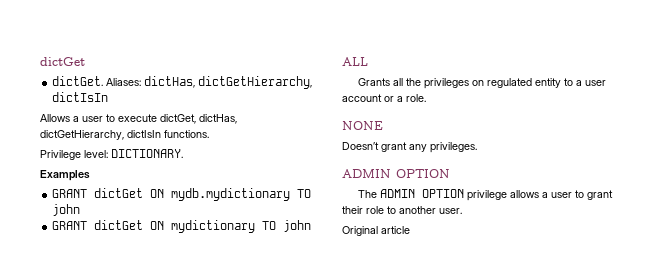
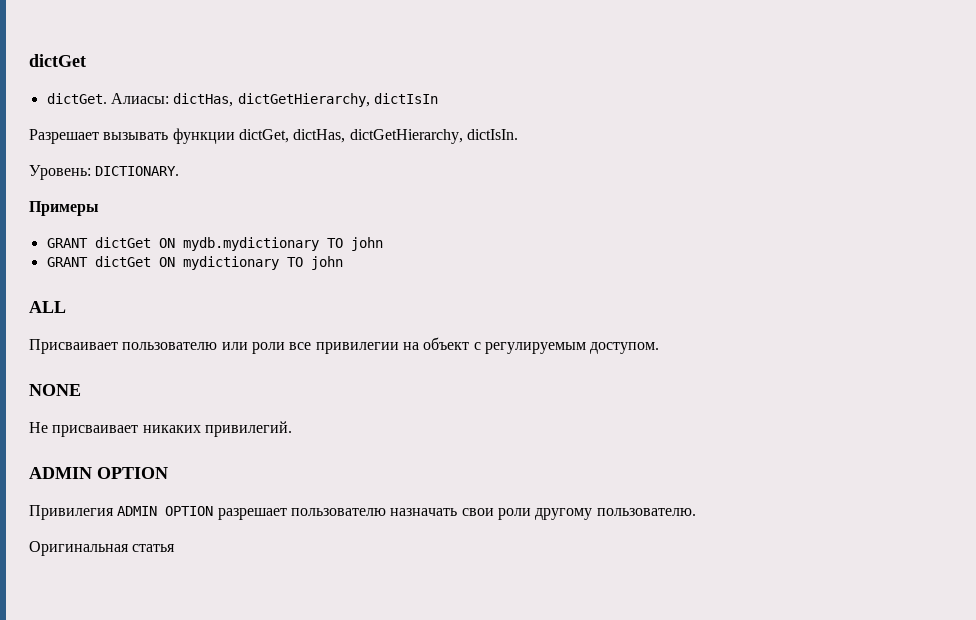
- Aliases: dictHas, dictGetHierarchy, dictIsIn
+ Алиасы: dictHas, dictGetHierarchy, dictIsIn
- Allows a user to execute dictGet, dictHas, dictGetHierarchy, dictIsIn functions.
- Privilege level: DICTIONARY.
+ Разрешает вызывать функции dictGet, dictHas, dictGetHierarchy, dictIsIn.
+ Уровень: DICTIONARY.
- Examples
+ Примеры
- Grants all the privileges on regulated entity to a user account or a role.
+ Присваивает пользователю или роли все привилегии на объект с регулируемым доступом.
  NONE
- Doesn’t grant any privileges.
+ Не присваивает никаких привилегий.
- The ADMIN OPTION privilege allows a user to grant their role to another user.
- Original article
+ Привилегия ADMIN OPTION разрешает пользователю назначать свои роли другому пользователю.
+ Оригинальная статья

